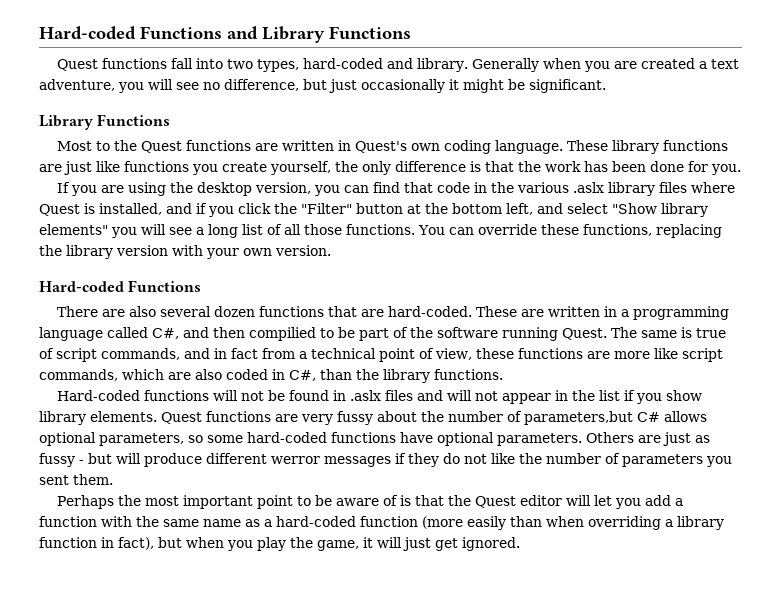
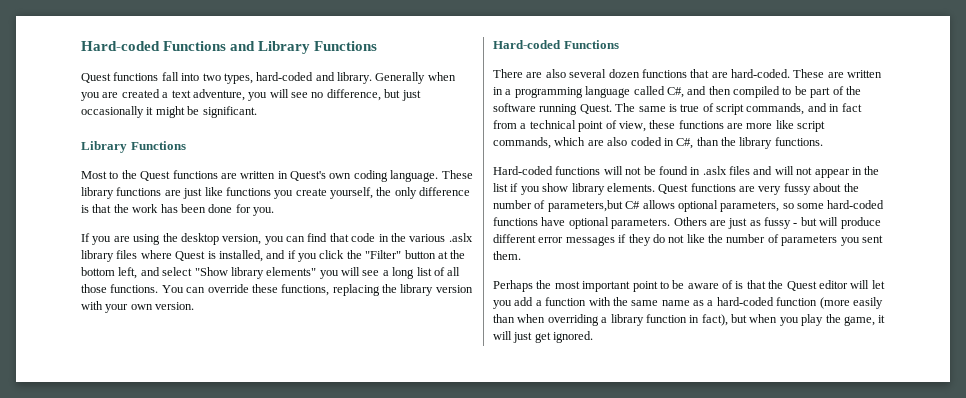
- These are written in a programming language called C#, and then compilied to be part of the software running Quest.
+ These are written in a programming language called C#, and then compiled to be part of the software running Quest.
- Others are just as fussy - but will produce different werror messages if they do not like the number of parameters you sent them.
+ Others are just as fussy - but will produce different error messages if they do not like the number of parameters you sent them.

